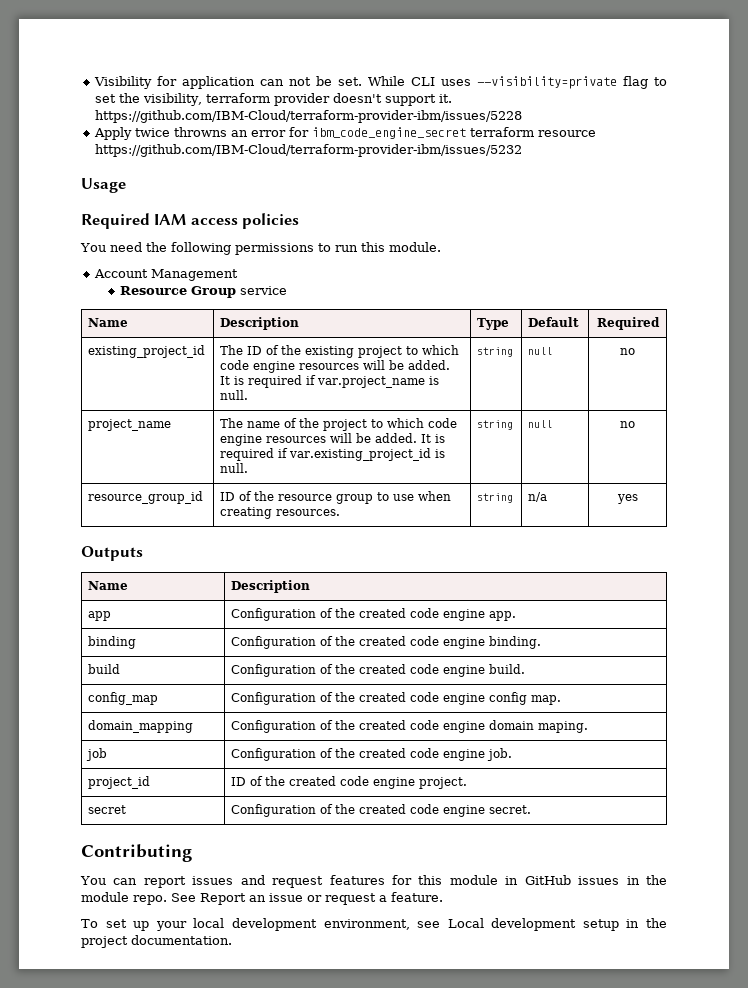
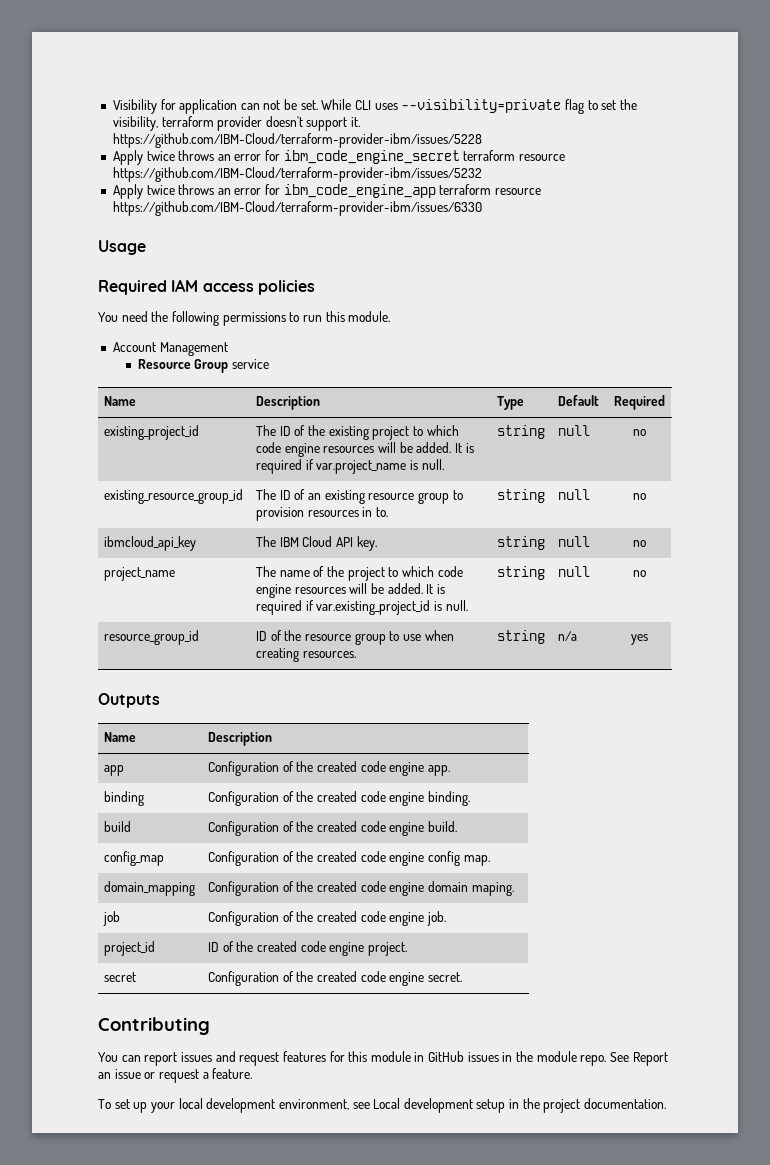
- Apply twice throwns an error for ibm_code_engine_secret terraform resource https://github.com/IBM-Cloud/terraform-provider-ibm/issues/5232
+ Apply twice throws an error for ibm_code_engine_secret terraform resource https://github.com/IBM-Cloud/terraform-provider-ibm/issues/5232
+ Apply twice throws an error for ibm_code_engine_app terraform resource https://github.com/IBM-Cloud/terraform-provider-ibm/issues/6330
+ existing_resource_group_id | The ID of an existing resource group to provision resources in to. | string | null | no
+ ibmcloud_api_key | The IBM Cloud API key. | string | null | no

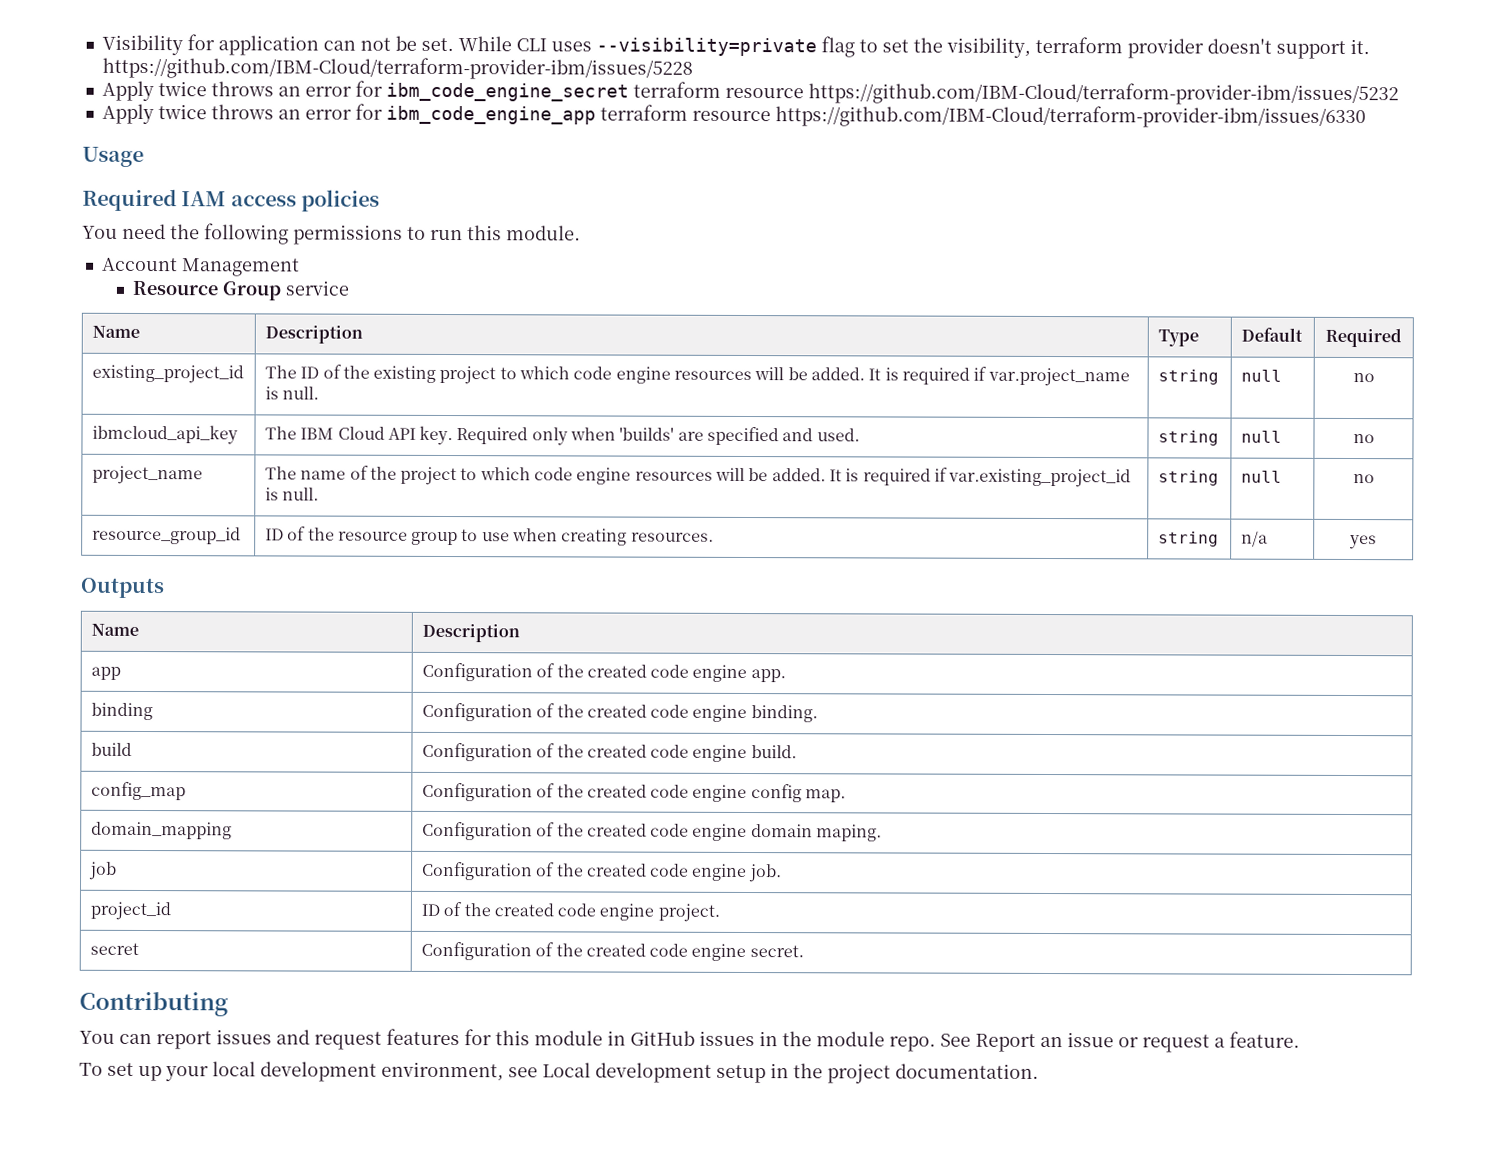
- existing_resource_group_id | The ID of an existing resource group to provision resources in to. | string | null | no
- ibmcloud_api_key | The IBM Cloud API key. | string | null | no
+ ibmcloud_api_key | The IBM Cloud API key. Required only when 'builds' are specified and used. | string | null | no

